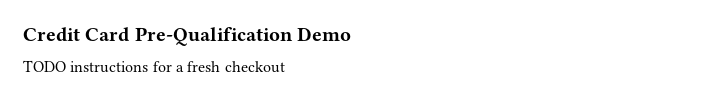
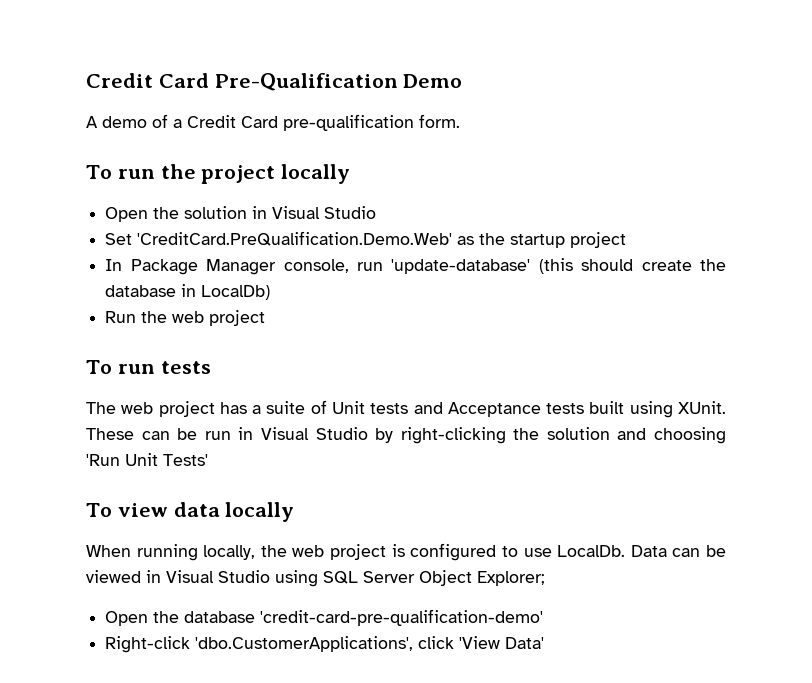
- TODO instructions for a fresh checkout
+ A demo of a Credit Card pre-qualification form.
+ To run the project locally
+ Open the solution in Visual Studio
+ Set 'CreditCard.PreQualification.Demo.Web' as the startup project
+ In Package Manager console, run 'update-database' (this should create the database in LocalDb)
+ Run the web project
+ To run tests
+ The web project has a suite of Unit tests and Acceptance tests built using XUnit. These can be run in Visual Studio by right-clicking the solution and choosing 'Run Unit Tests'
+ To view data locally
+ When running locally, the web project is configured to use LocalDb. Data can be viewed in Visual Studio using SQL Server Object Explorer;
+ Open the database 'credit-card-pre-qualification-demo'
+ Right-click 'dbo.CustomerApplications', click 'View Data'

